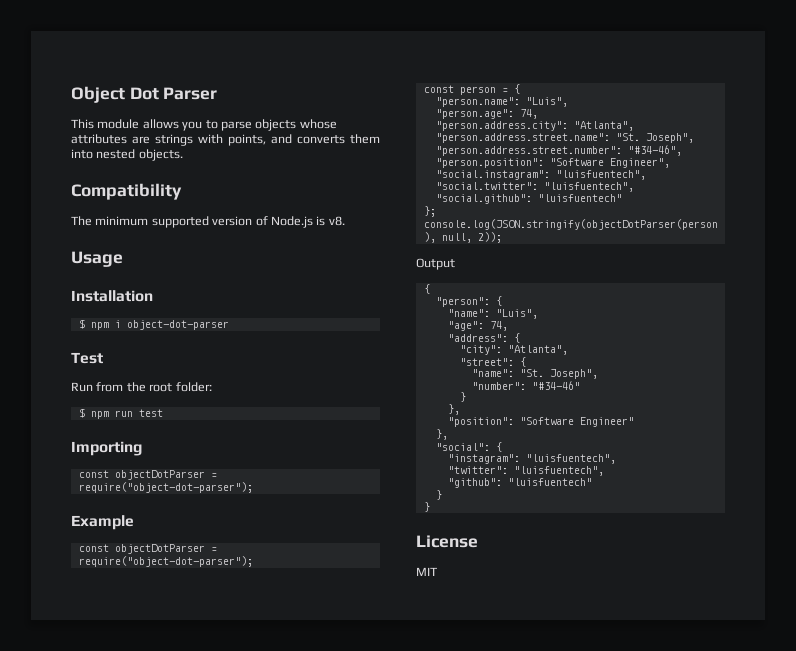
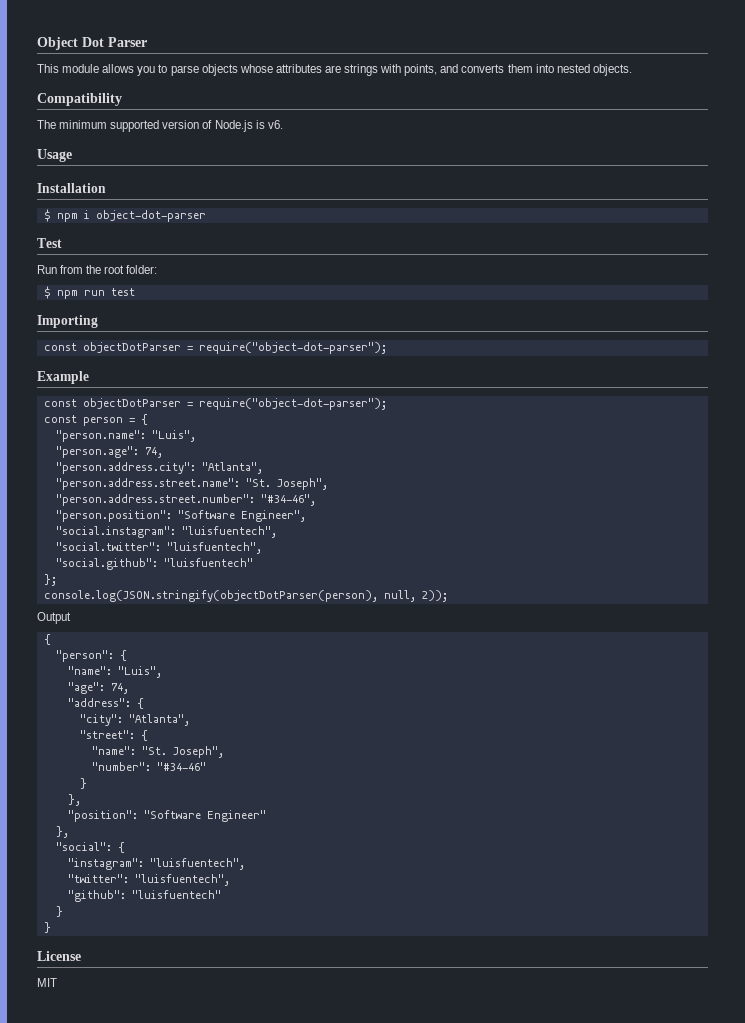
- The minimum supported version of Node.js is v8.
+ The minimum supported version of Node.js is v6.

